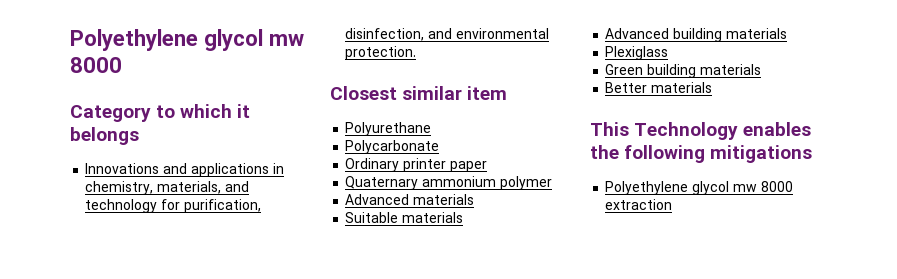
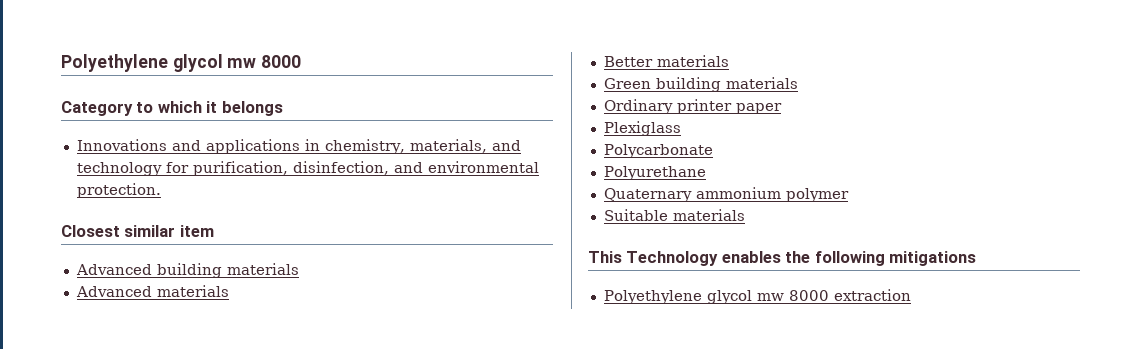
- Polyurethane
- Polycarbonate
+ Advanced building materials
+ Advanced materials
+ Better materials
+ Green building materials
+ Plexiglass
+ Polycarbonate
+ Polyurethane
- Advanced materials
- Advanced building materials
- Plexiglass
- Green building materials
- Better materials

